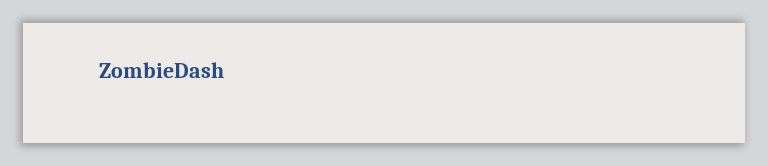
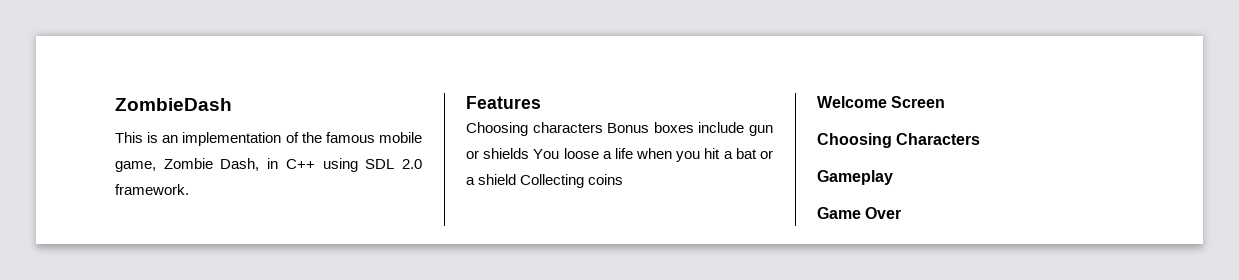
+ This is an implementation of the famous mobile game, Zombie Dash, in C++ using SDL 2.0 framework.
+ Features
+ Choosing characters Bonus boxes include gun or shields You loose a life when you hit a bat or a shield Collecting coins
+ Welcome Screen
+ Choosing Characters
+ Gameplay
+ Game Over

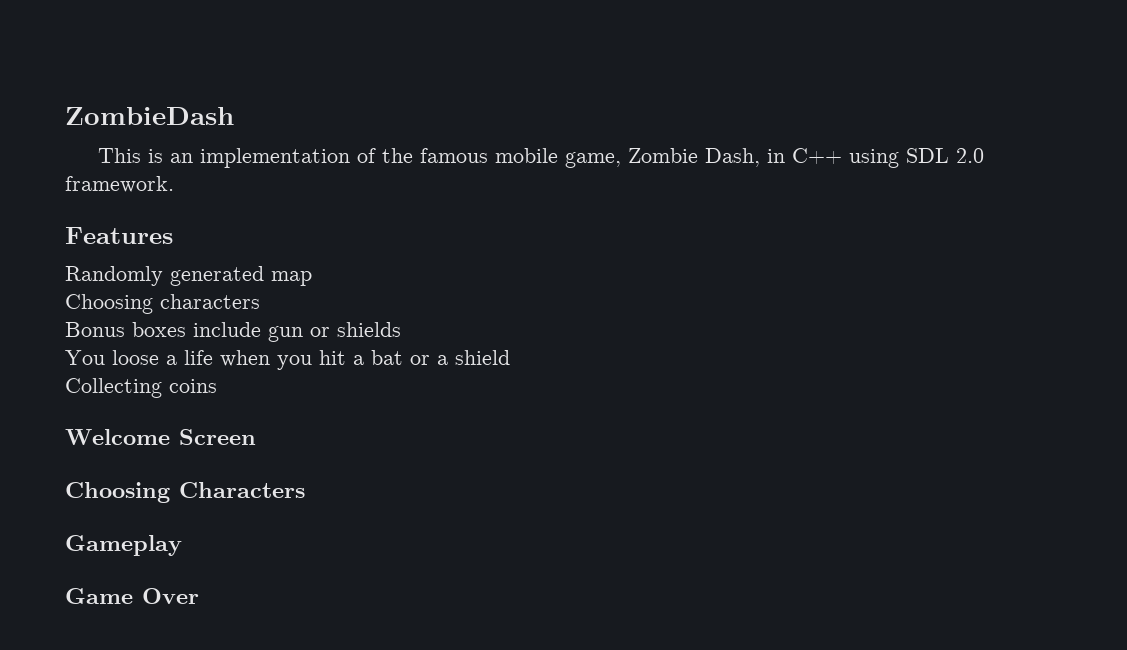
+ Randomly generated map
- Choosing characters Bonus boxes include gun or shields You loose a life when you hit a bat or a shield Collecting coins
+ Choosing characters
+ Bonus boxes include gun or shields
+ You loose a life when you hit a bat or a shield
+ Collecting coins

